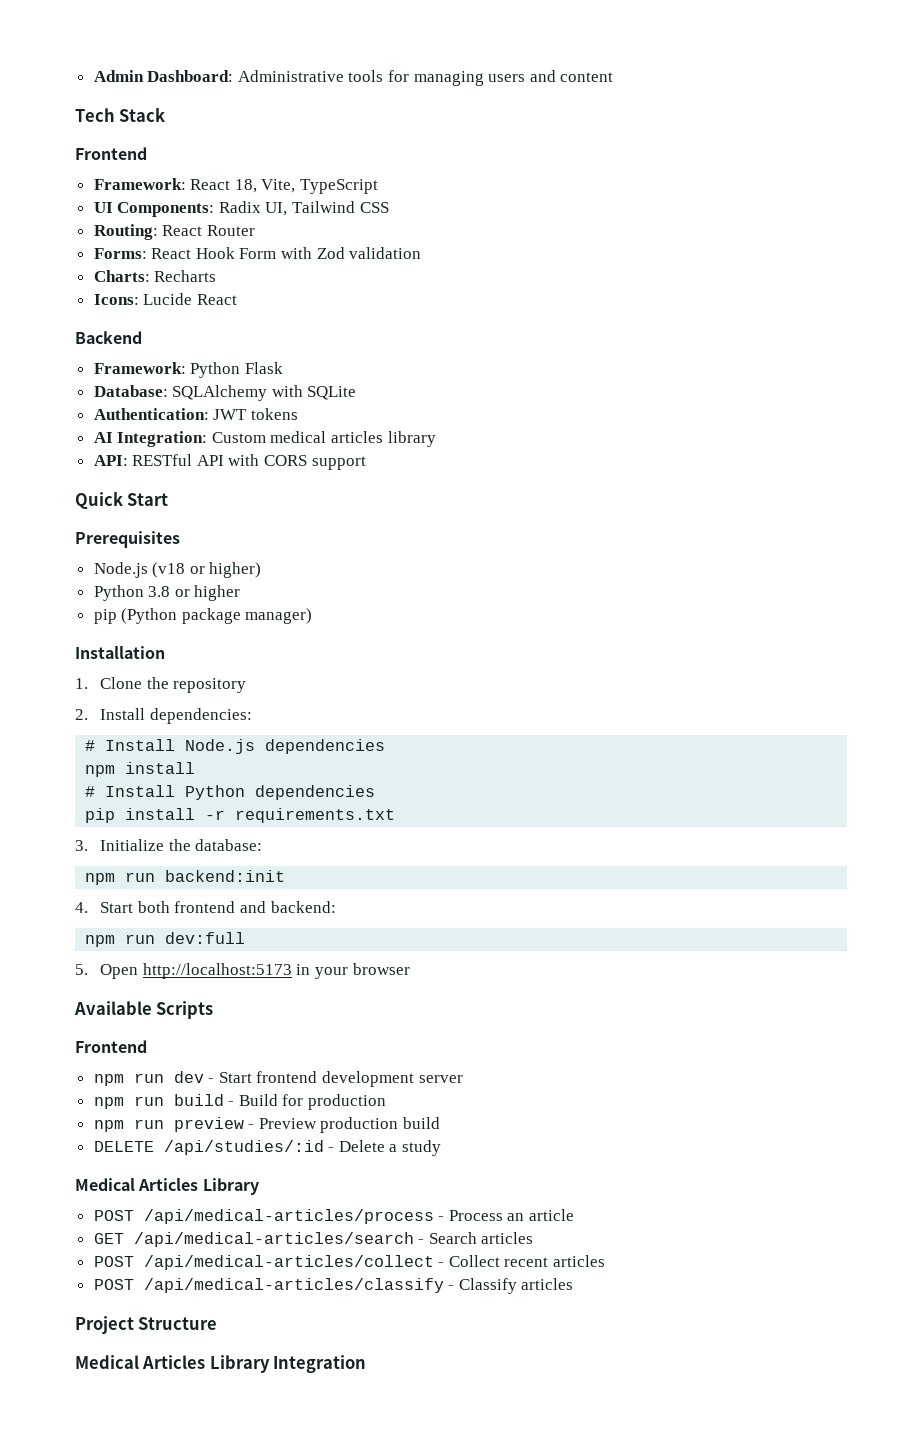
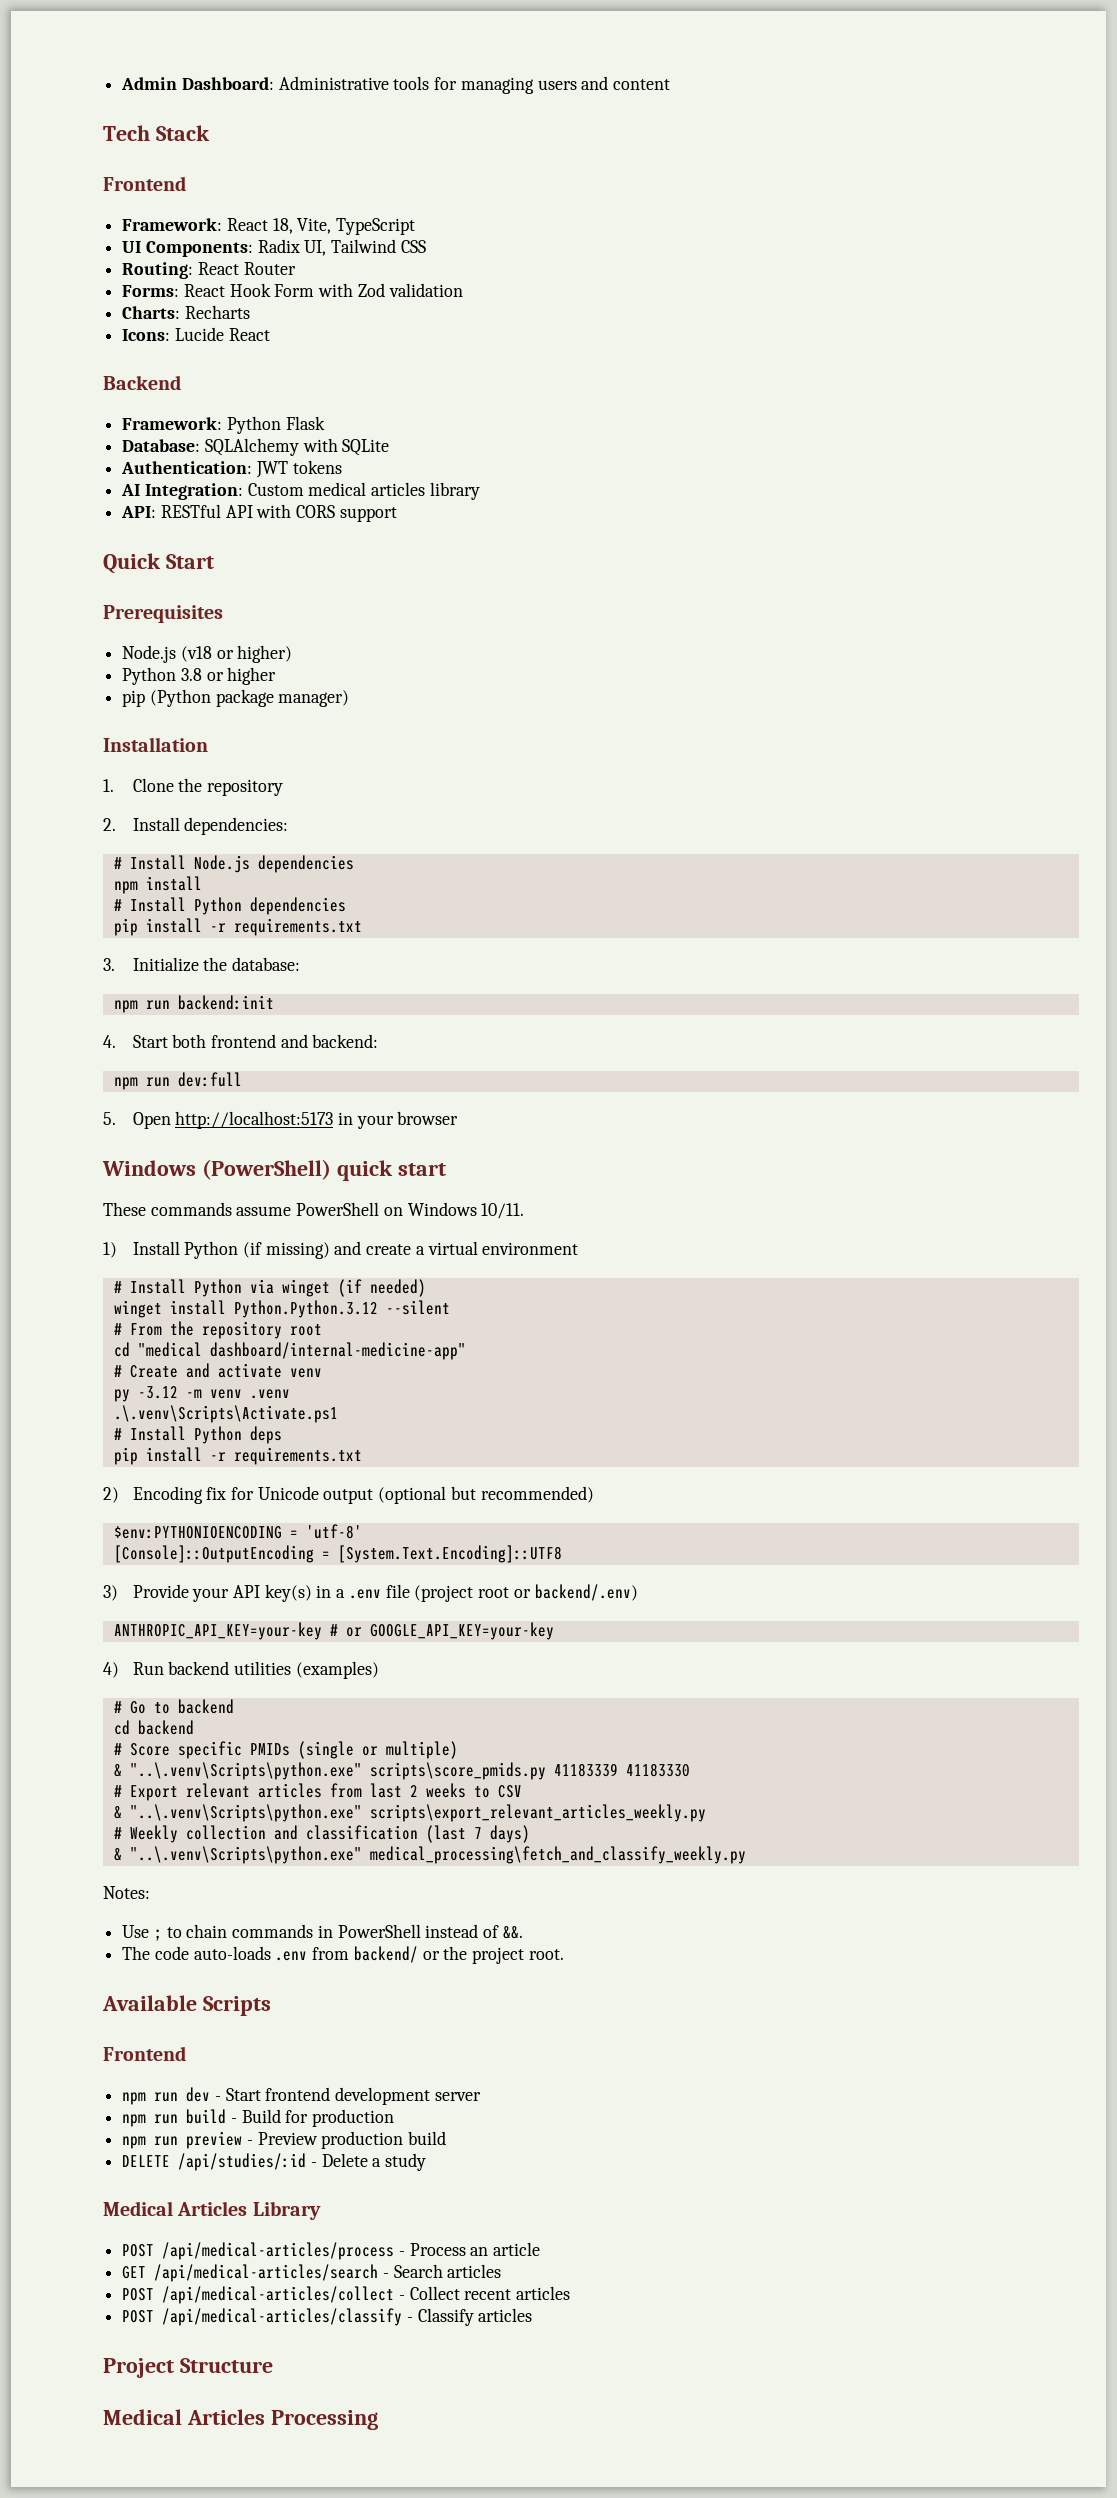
+ Windows (PowerShell) quick start
+ These commands assume PowerShell on Windows 10/11.
+ 1) Install Python (if missing) and create a virtual environment
+ # Install Python via winget (if needed)
+ winget install Python.Python.3.12 --silent
+ # From the repository root
+ cd "medical dashboard/internal-medicine-app"
+ # Create and activate venv
+ py -3.12 -m venv .venv
+ .\.venv\Scripts\Activate.ps1
+ # Install Python deps
+ pip install -r requirements.txt
+ 2) Encoding fix for Unicode output (optional but recommended)
+ $env:PYTHONIOENCODING = 'utf-8'
+ [Console]::OutputEncoding = [System.Text.Encoding]::UTF8
+ 3) Provide your API key(s) in a .env file (project root or backend/.env)
+ ANTHROPIC_API_KEY=your-key # or GOOGLE_API_KEY=your-key
+ 4) Run backend utilities (examples)
+ # Go to backend
+ cd backend
+ # Score specific PMIDs (single or multiple)
+ & "..\.venv\Scripts\python.exe" scripts\score_pmids.py 41183339 41183330
+ # Export relevant articles from last 2 weeks to CSV
+ & "..\.venv\Scripts\python.exe" scripts\export_relevant_articles_weekly.py
+ # Weekly collection and classification (last 7 days)
+ & "..\.venv\Scripts\python.exe" medical_processing\fetch_and_classify_weekly.py
+ Notes:
+ Use ; to chain commands in PowerShell instead of &&.
+ The code auto-loads .env from backend/ or the project root.
- Medical Articles Library Integration
+ Medical Articles Processing

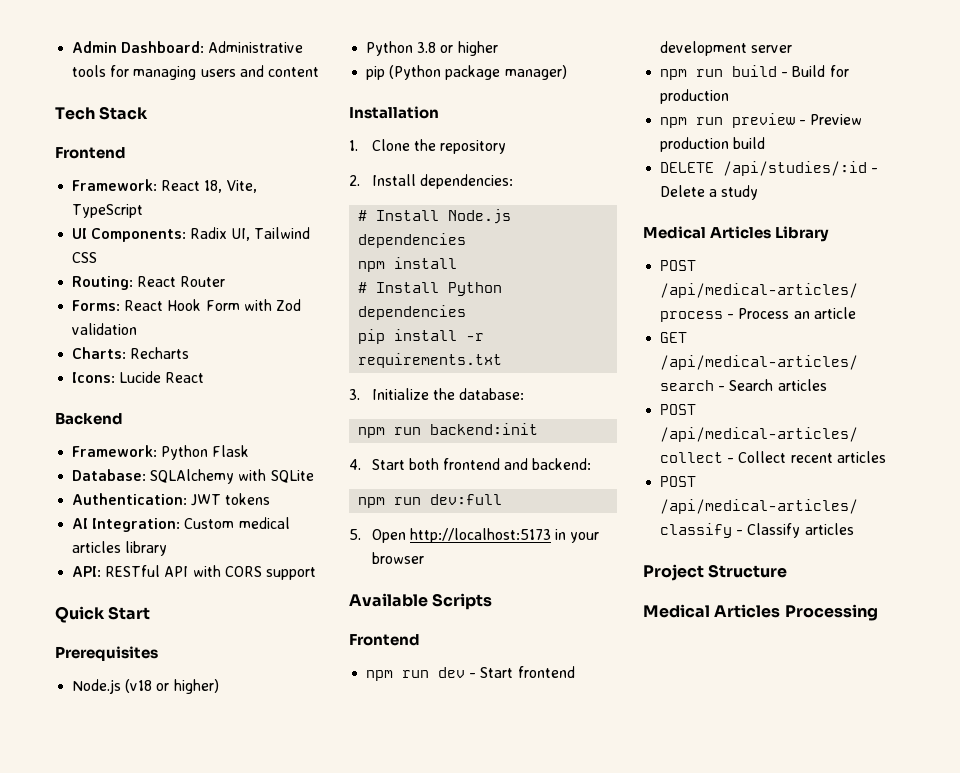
- Windows (PowerShell) quick start
- These commands assume PowerShell on Windows 10/11.
- 1) Install Python (if missing) and create a virtual environment
- # Install Python via winget (if needed)
- winget install Python.Python.3.12 --silent
- # From the repository root
- cd "medical dashboard/internal-medicine-app"
- # Create and activate venv
- py -3.12 -m venv .venv
- .\.venv\Scripts\Activate.ps1
- # Install Python deps
- pip install -r requirements.txt
- 2) Encoding fix for Unicode output (optional but recommended)
- $env:PYTHONIOENCODING = 'utf-8'
- [Console]::OutputEncoding = [System.Text.Encoding]::UTF8
- 3) Provide your API key(s) in a .env file (project root or backend/.env)
- ANTHROPIC_API_KEY=your-key # or GOOGLE_API_KEY=your-key
- 4) Run backend utilities (examples)
- # Go to backend
- cd backend
- # Score specific PMIDs (single or multiple)
- & "..\.venv\Scripts\python.exe" scripts\score_pmids.py 41183339 41183330
- # Export relevant articles from last 2 weeks to CSV
- & "..\.venv\Scripts\python.exe" scripts\export_relevant_articles_weekly.py
- # Weekly collection and classification (last 7 days)
- & "..\.venv\Scripts\python.exe" medical_processing\fetch_and_classify_weekly.py
- Notes:
- Use ; to chain commands in PowerShell instead of &&.
- The code auto-loads .env from backend/ or the project root.

